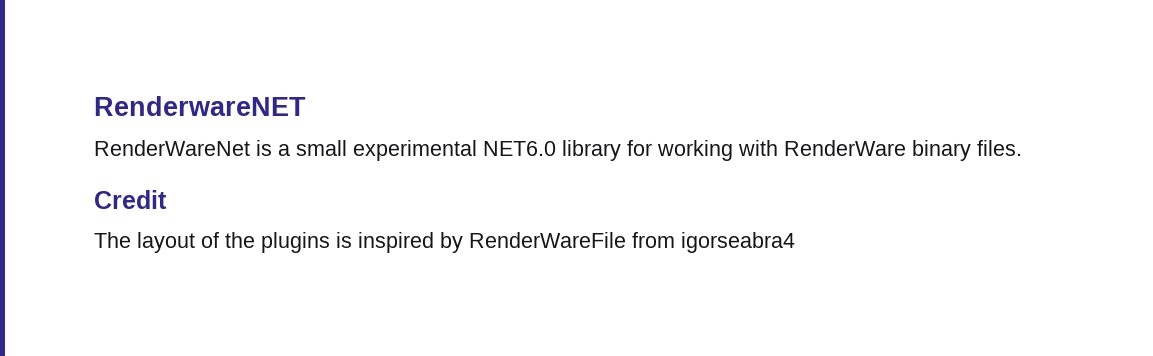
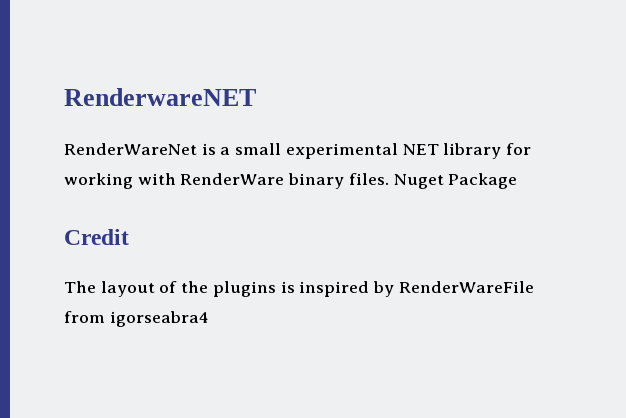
- RenderWareNet is a small experimental NET6.0 library for working with RenderWare binary files.
+ RenderWareNet is a small experimental NET library for working with RenderWare binary files. Nuget Package

